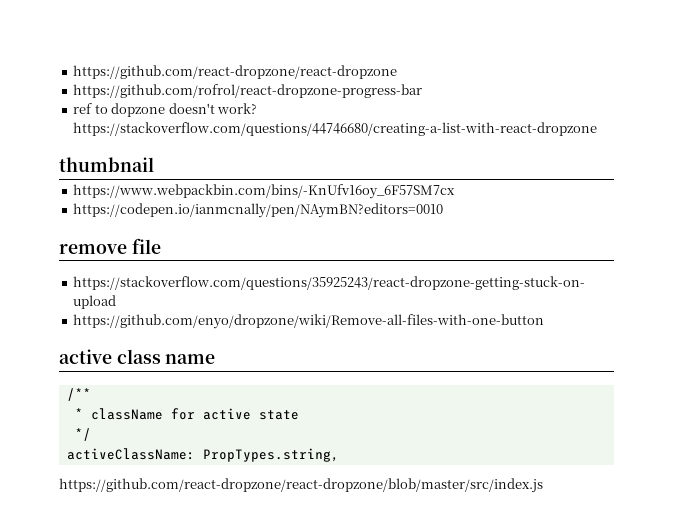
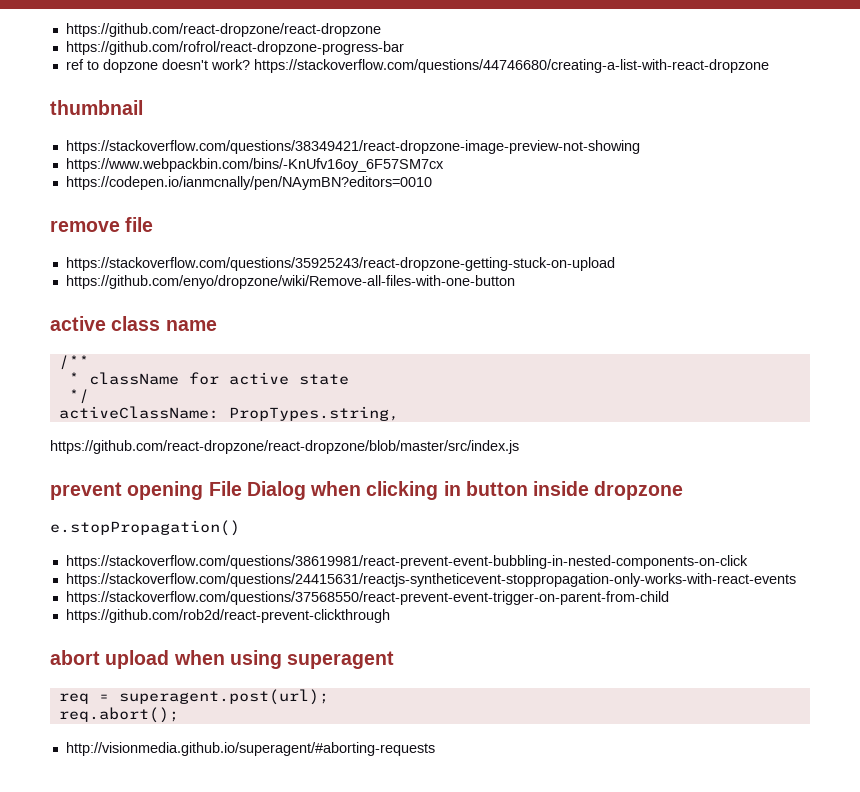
+ https://stackoverflow.com/questions/38349421/react-dropzone-image-preview-not-showing
+ prevent opening File Dialog when clicking in button inside dropzone
+ e.stopPropagation()
+ https://stackoverflow.com/questions/38619981/react-prevent-event-bubbling-in-nested-components-on-click
+ https://stackoverflow.com/questions/24415631/reactjs-syntheticevent-stoppropagation-only-works-with-react-events
+ https://stackoverflow.com/questions/37568550/react-prevent-event-trigger-on-parent-from-child
+ https://github.com/rob2d/react-prevent-clickthrough
+ abort upload when using superagent
+ req = superagent.post(url);
+ req.abort();
+ http://visionmedia.github.io/superagent/#aborting-requests

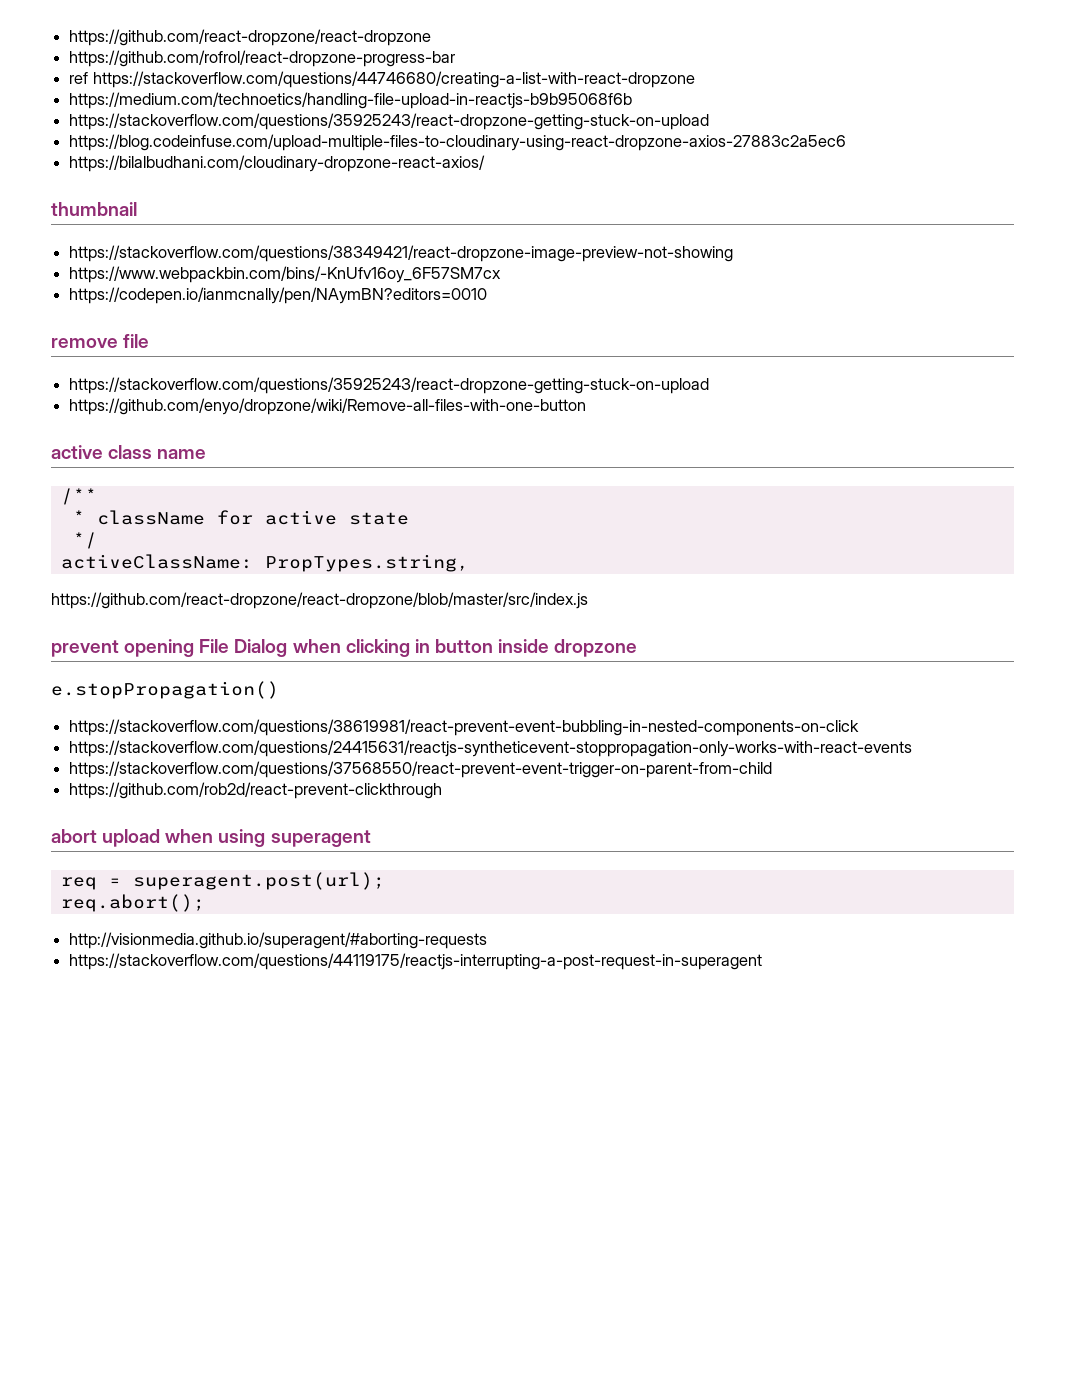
- ref to dopzone doesn't work? https://stackoverflow.com/questions/44746680/creating-a-list-with-react-dropzone
+ ref https://stackoverflow.com/questions/44746680/creating-a-list-with-react-dropzone
+ https://medium.com/technoetics/handling-file-upload-in-reactjs-b9b95068f6b
+ https://stackoverflow.com/questions/35925243/react-dropzone-getting-stuck-on-upload
+ https://blog.codeinfuse.com/upload-multiple-files-to-cloudinary-using-react-dropzone-axios-27883c2a5ec6
+ https://bilalbudhani.com/cloudinary-dropzone-react-axios/
+ https://stackoverflow.com/questions/44119175/reactjs-interrupting-a-post-request-in-superagent

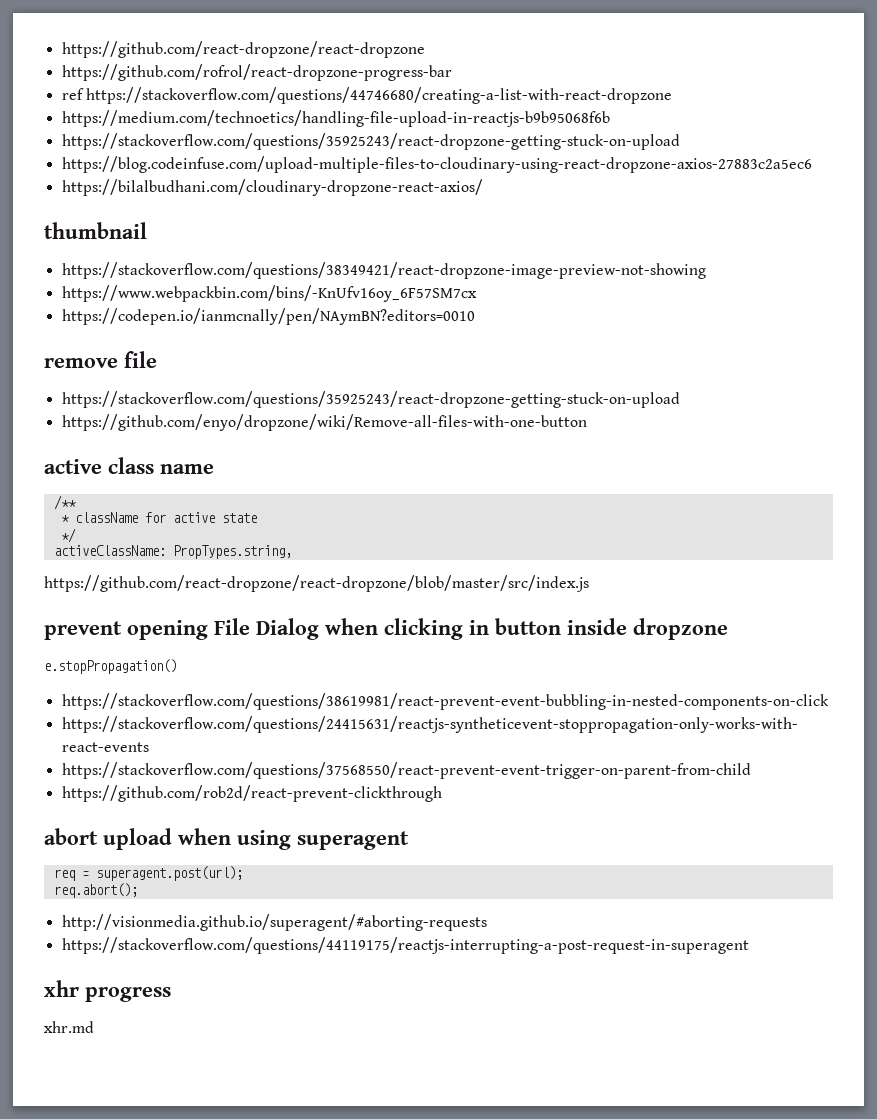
+ xhr progress
+ xhr.md

